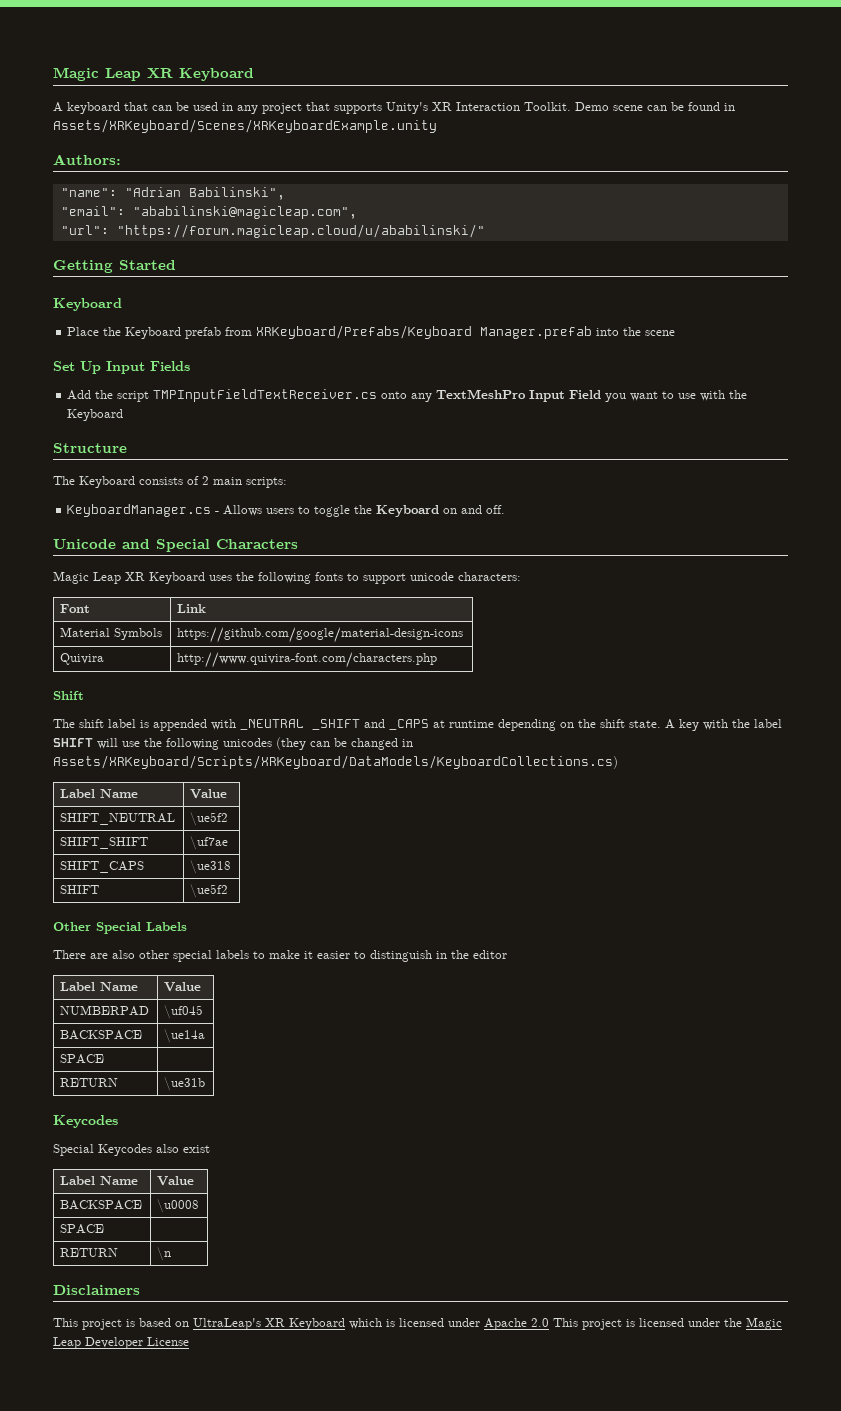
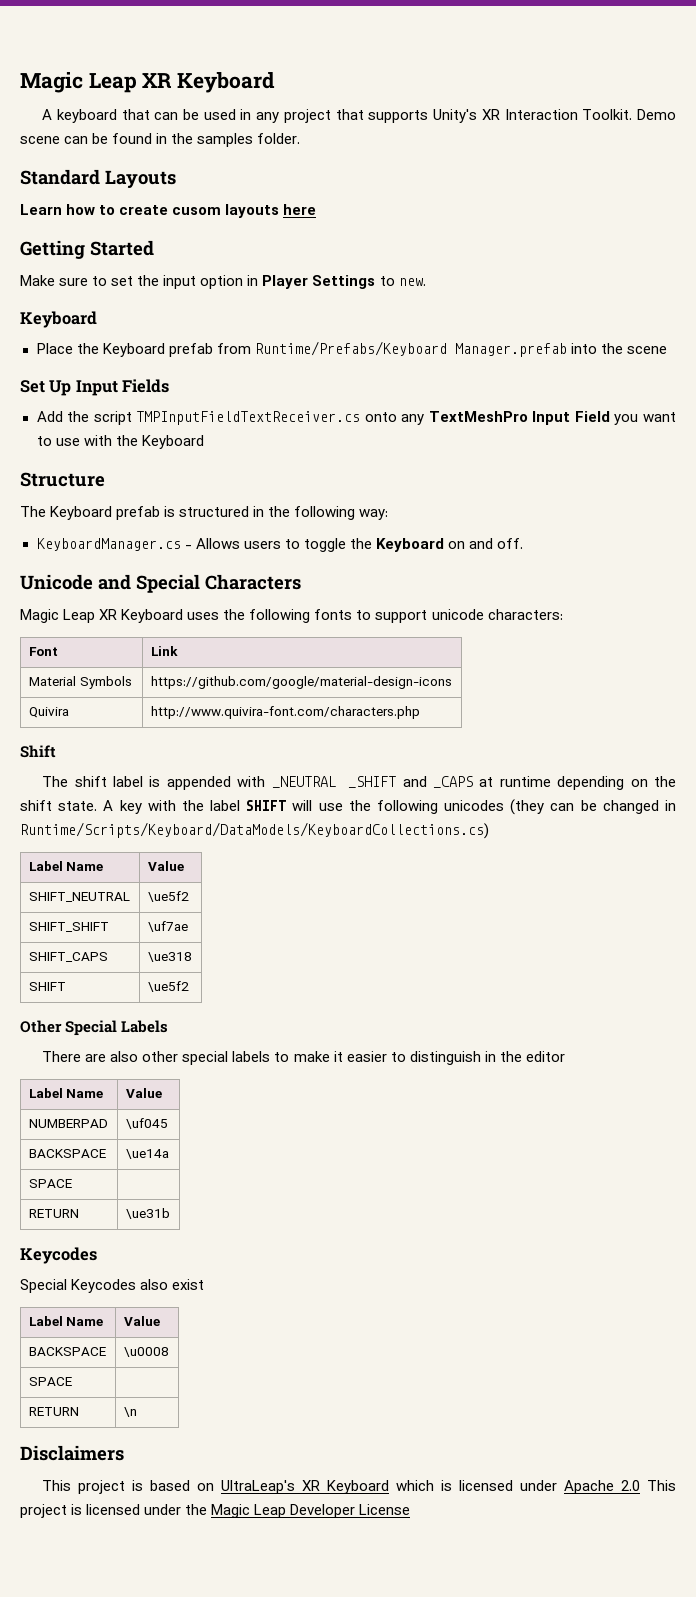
- Demo scene can be found in Assets/XRKeyboard/Scenes/XRKeyboardExample.unity
- Authors:
- "name": "Adrian Babilinski",
- "email": "ababilinski@magicleap.com",
- "url": "https://forum.magicleap.cloud/u/ababilinski/"
+ Demo scene can be found in the samples folder.
+ Standard Layouts
+ Learn how to create cusom layouts here
  Getting Started
+ Make sure to set the input option in Player Settings to new.
- Place the Keyboard prefab from XRKeyboard/Prefabs/Keyboard Manager.prefab into the scene
+ Place the Keyboard prefab from Runtime/Prefabs/Keyboard Manager.prefab into the scene
- The Keyboard consists of 2 main scripts:
+ The Keyboard prefab is structured in the following way:
- A key with the label SHIFT will use the following unicodes (they can be changed in Assets/XRKeyboard/Scripts/XRKeyboard/DataModels/KeyboardCollections.cs)
+ A key with the label SHIFT will use the following unicodes (they can be changed in Runtime/Scripts/Keyboard/DataModels/KeyboardCollections.cs)

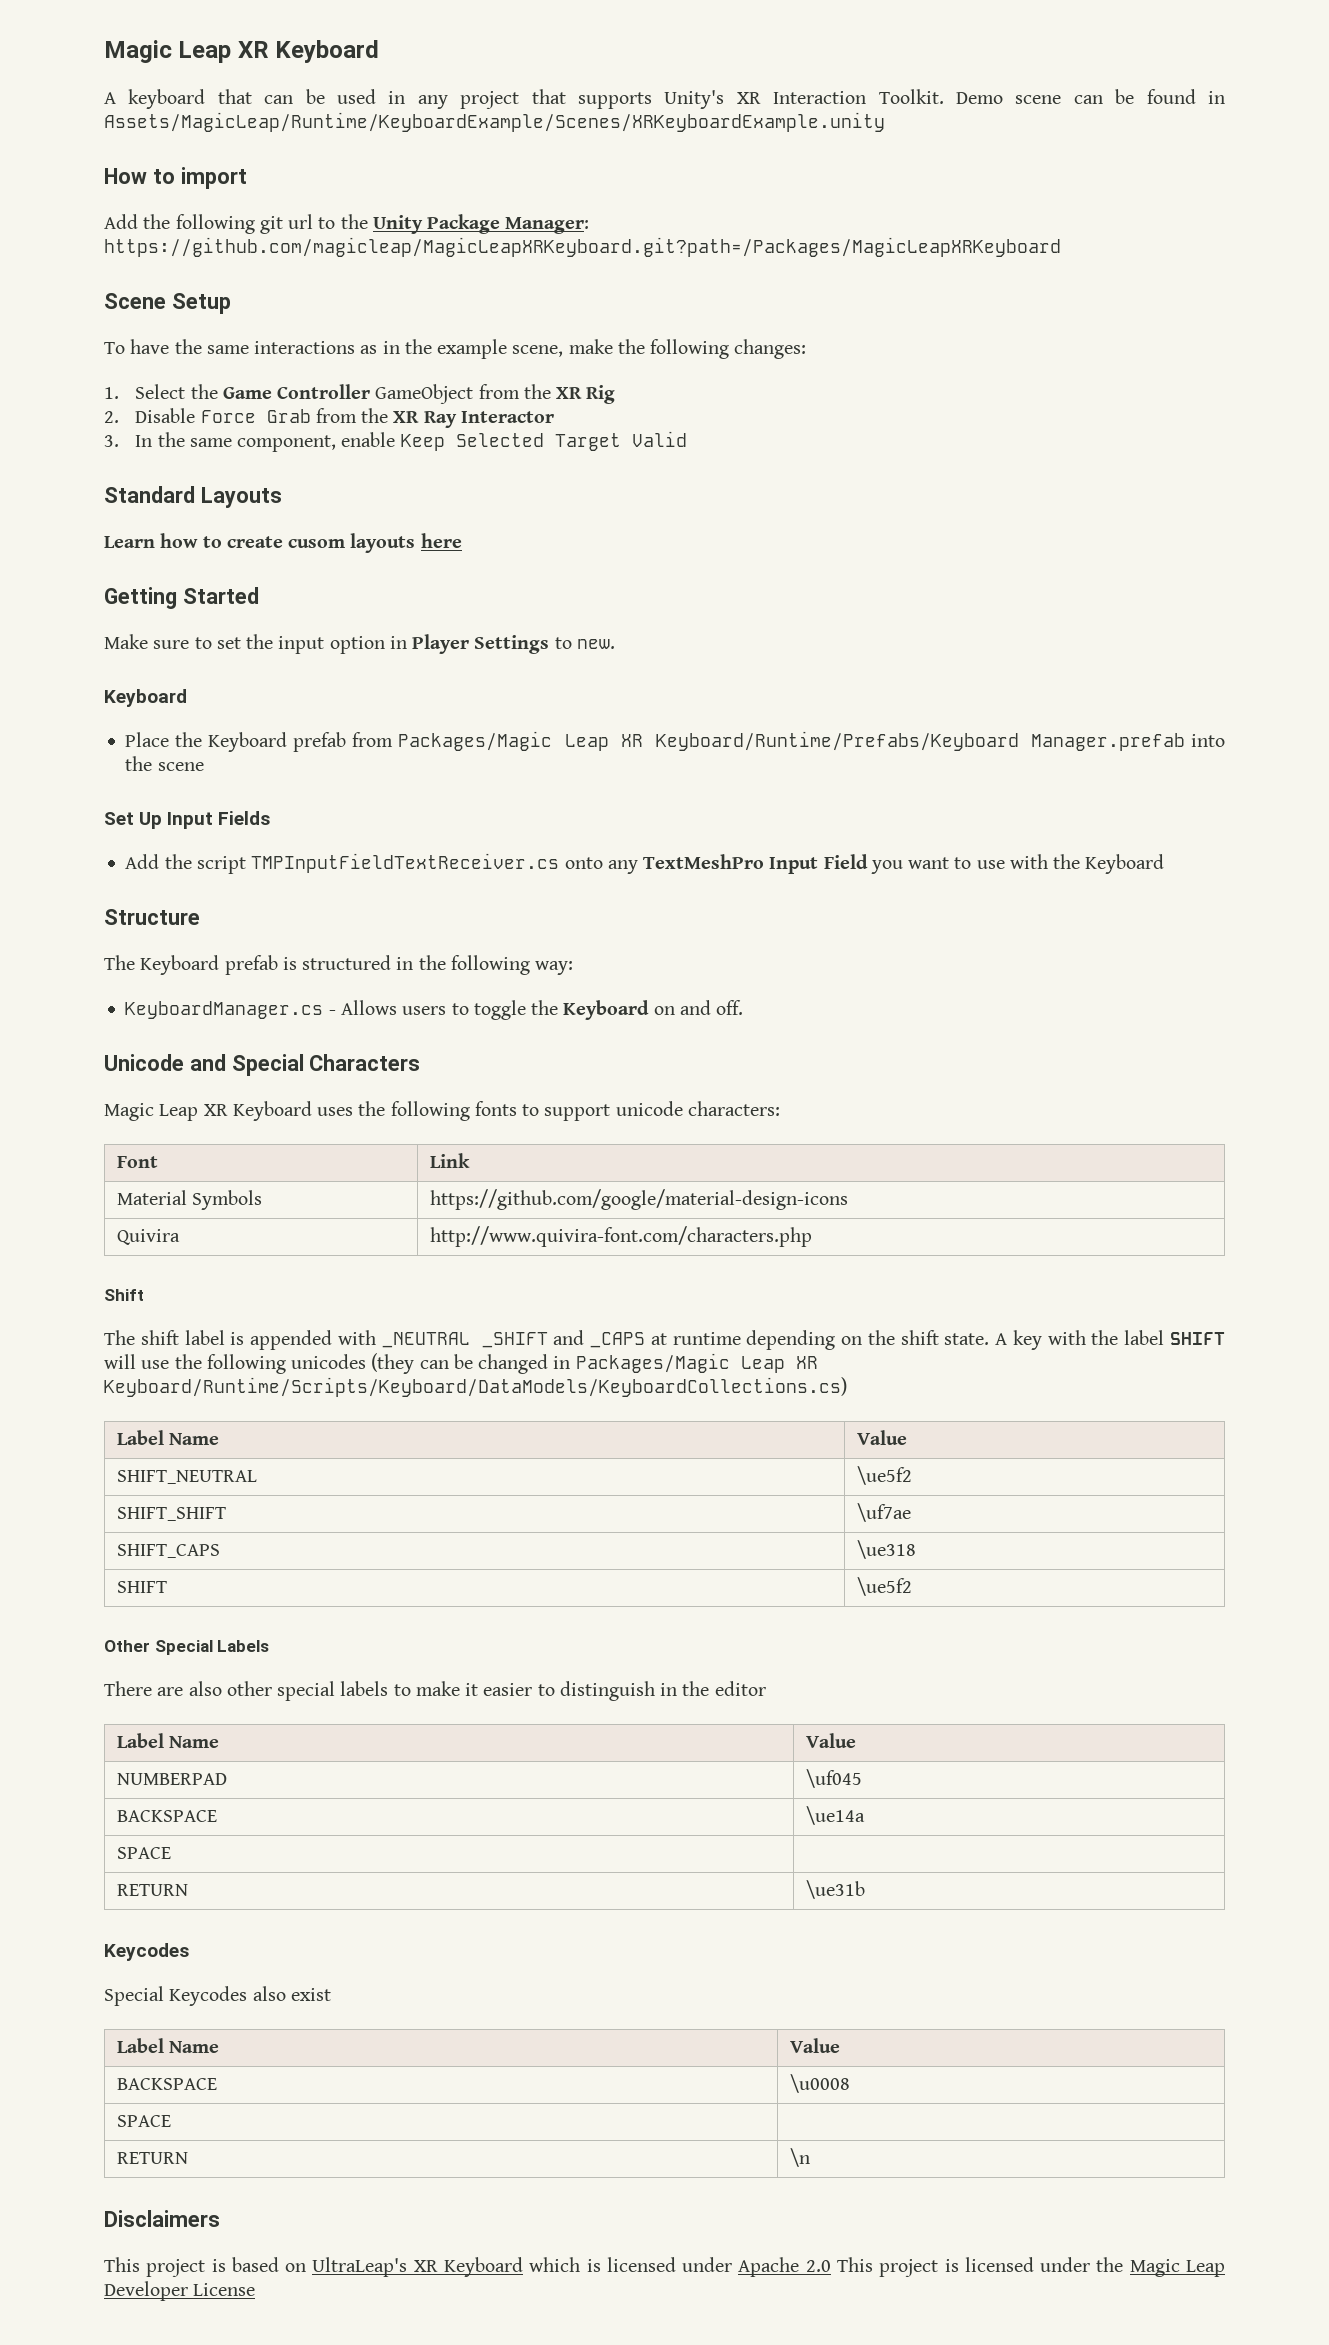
- Demo scene can be found in the samples folder.
+ Demo scene can be found in Assets/MagicLeap/Runtime/KeyboardExample/Scenes/XRKeyboardExample.unity
+ How to import
+ Add the following git url to the Unity Package Manager: https://github.com/magicleap/MagicLeapXRKeyboard.git?path=/Packages/MagicLeapXRKeyboard
+ Scene Setup
+ To have the same interactions as in the example scene, make the following changes:
+ 1. Select the Game Controller GameObject from the XR Rig
+ 2. Disable Force Grab from the XR Ray Interactor
+ 3. In the same component, enable Keep Selected Target Valid
- Place the Keyboard prefab from Runtime/Prefabs/Keyboard Manager.prefab into the scene
+ Place the Keyboard prefab from Packages/Magic Leap XR Keyboard/Runtime/Prefabs/Keyboard Manager.prefab into the scene
- A key with the label SHIFT will use the following unicodes (they can be changed in Runtime/Scripts/Keyboard/DataModels/KeyboardCollections.cs)
+ A key with the label SHIFT will use the following unicodes (they can be changed in Packages/Magic Leap XR Keyboard/Runtime/Scripts/Keyboard/DataModels/KeyboardCollections.cs)

